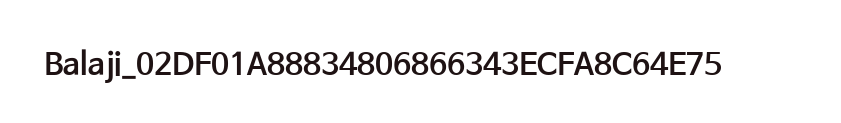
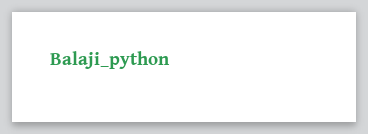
- Balaji_02DF01A88834806866343ECFA8C64E75
+ Balaji_python

